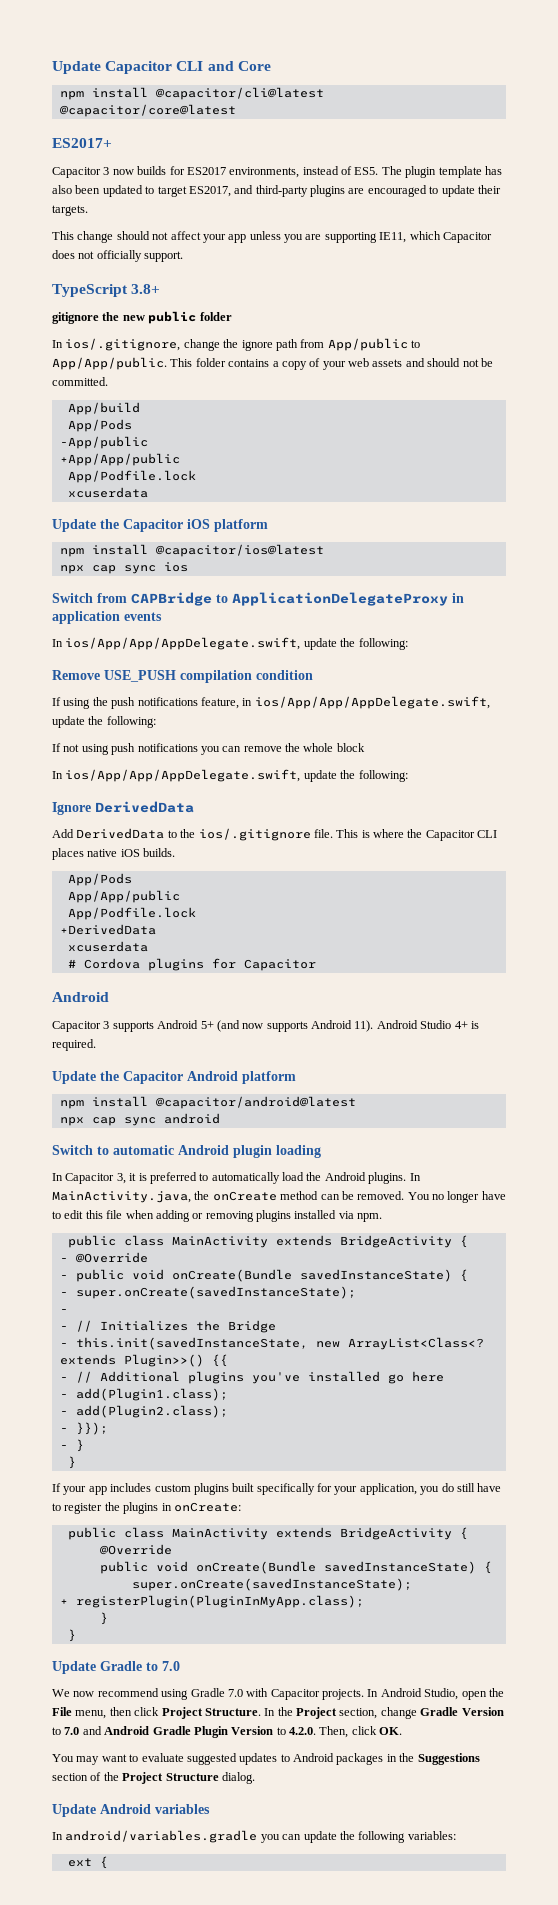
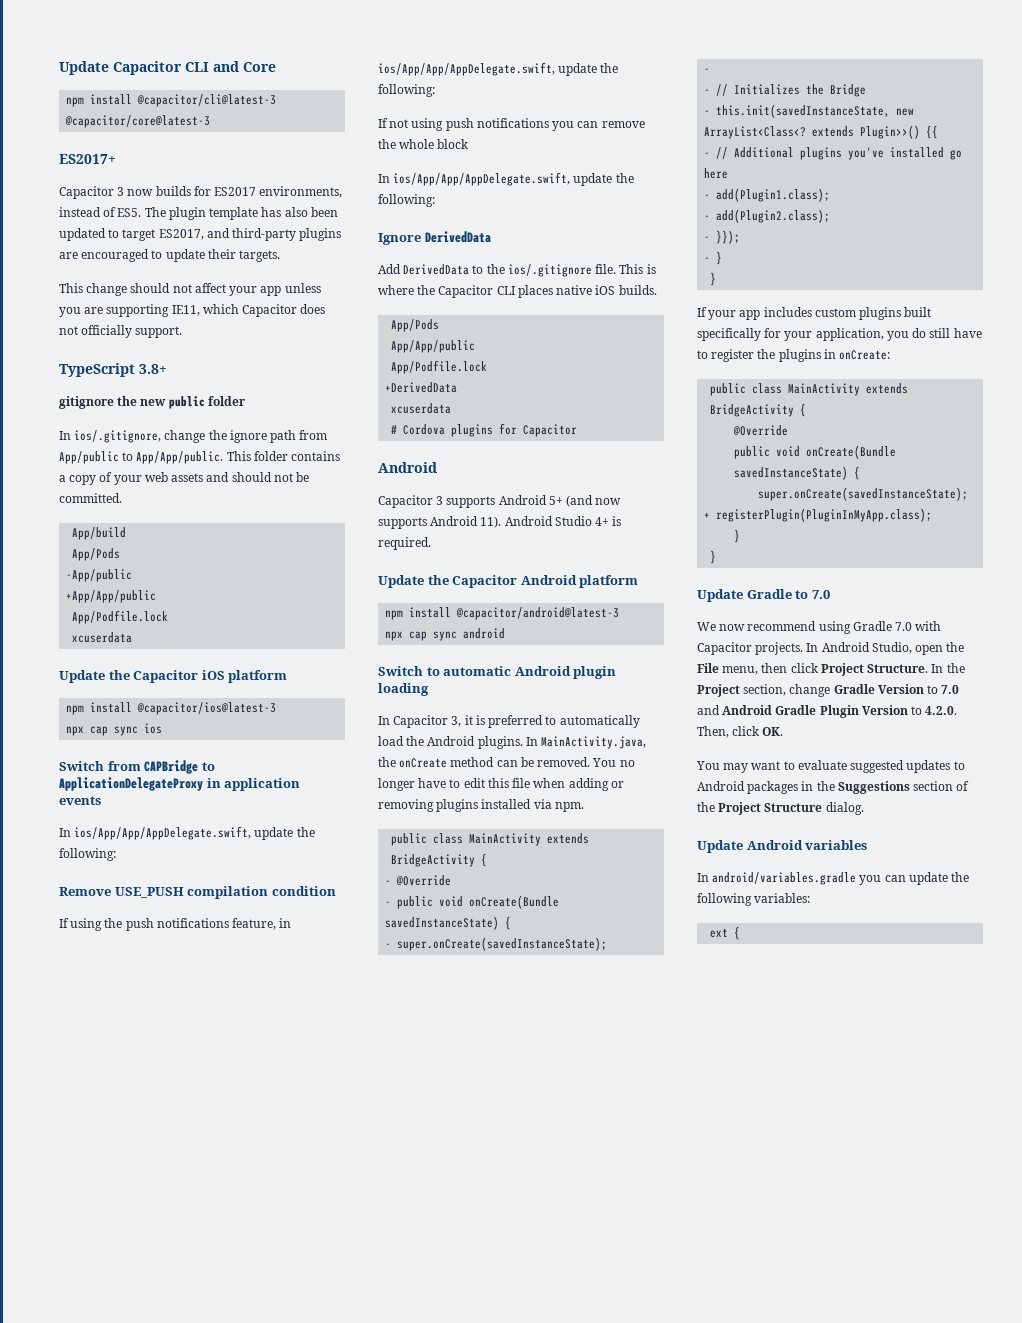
- npm install @capacitor/cli@latest @capacitor/core@latest
+ npm install @capacitor/cli@latest-3 @capacitor/core@latest-3
- npm install @capacitor/ios@latest
+ npm install @capacitor/ios@latest-3
- npm install @capacitor/android@latest
+ npm install @capacitor/android@latest-3

